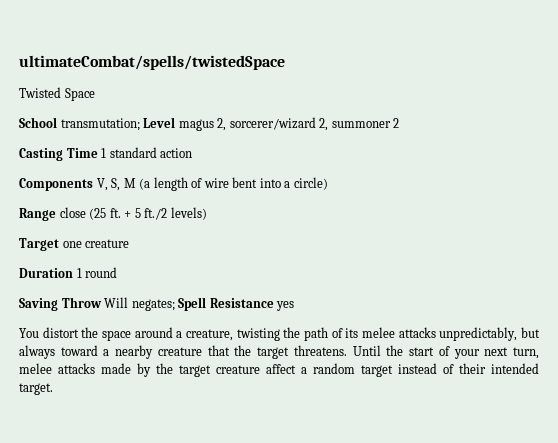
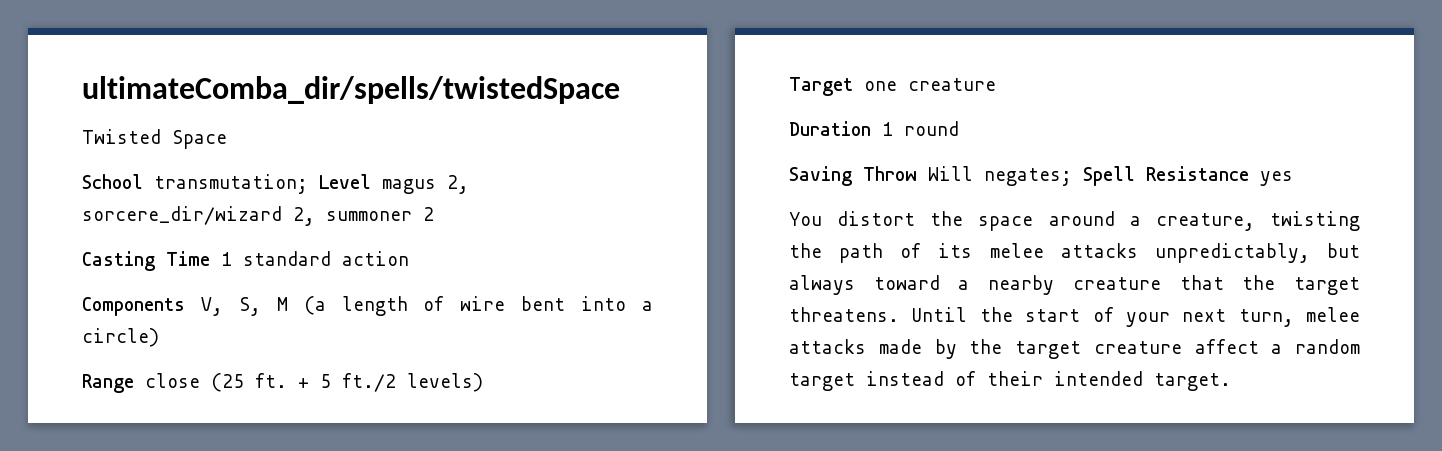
- ultimateCombat/spells/twistedSpace
+ ultimateComba_dir/spells/twistedSpace
- School transmutation; Level magus 2, sorcerer/wizard 2, summoner 2
+ School transmutation; Level magus 2, sorcere_dir/wizard 2, summoner 2

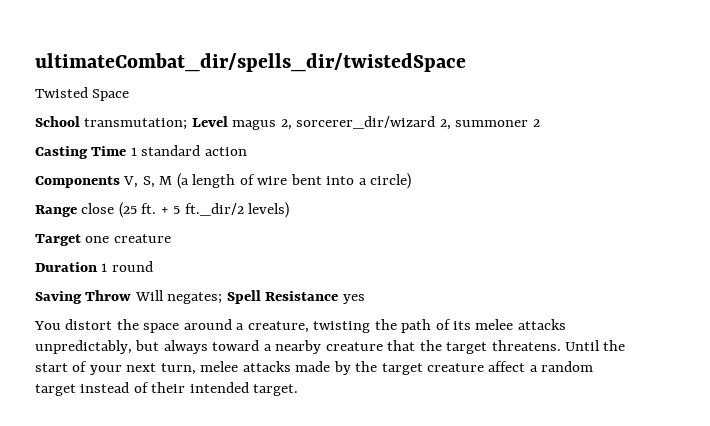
- ultimateComba_dir/spells/twistedSpace
+ ultimateCombat_dir/spells_dir/twistedSpace
- School transmutation; Level magus 2, sorcere_dir/wizard 2, summoner 2
+ School transmutation; Level magus 2, sorcerer_dir/wizard 2, summoner 2
- + 5 ft./2 levels)
+ + 5 ft._dir/2 levels)

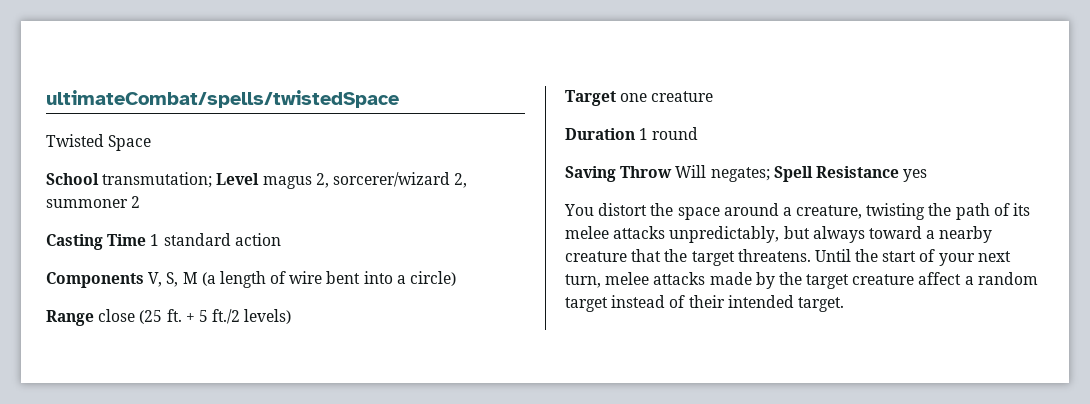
- ultimateCombat_dir/spells_dir/twistedSpace
+ ultimateCombat/spells/twistedSpace
- School transmutation; Level magus 2, sorcerer_dir/wizard 2, summoner 2
+ School transmutation; Level magus 2, sorcerer/wizard 2, summoner 2
- + 5 ft._dir/2 levels)
+ + 5 ft./2 levels)

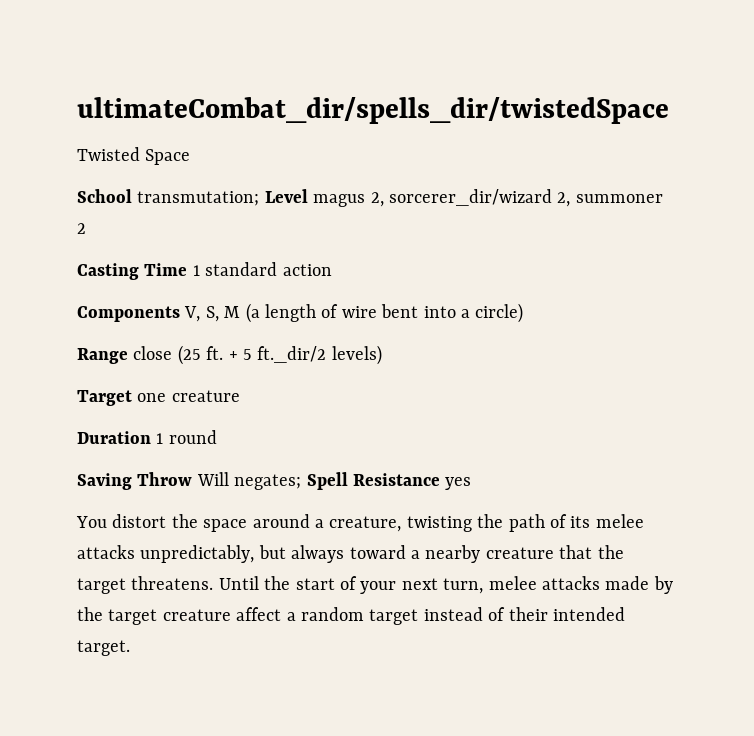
- ultimateCombat/spells/twistedSpace
+ ultimateCombat_dir/spells_dir/twistedSpace
- School transmutation; Level magus 2, sorcerer/wizard 2, summoner 2
+ School transmutation; Level magus 2, sorcerer_dir/wizard 2, summoner 2
- + 5 ft./2 levels)
+ + 5 ft._dir/2 levels)

